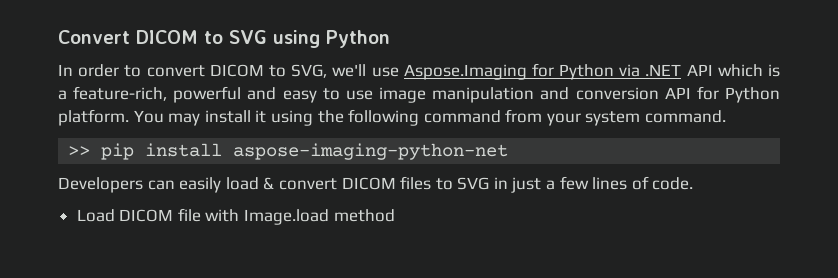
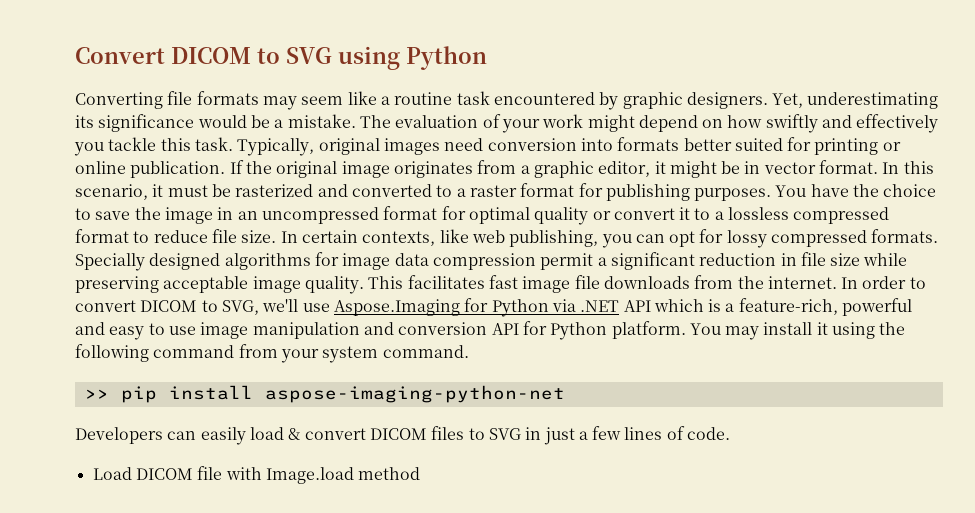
+ Converting file formats may seem like a routine task encountered by graphic designers. Yet, underestimating its significance would be a mistake. The evaluation of your work might depend on how swiftly and effectively you tackle this task. Typically, original images need conversion into formats better suited for printing or online publication. If the original image originates from a graphic editor, it might be in vector format. In this scenario, it must be rasterized and converted to a raster format for publishing purposes. You have the choice to save the image in an uncompressed format for optimal quality or convert it to a lossless compressed format to reduce file size. In certain contexts, like web publishing, you can opt for lossy compressed formats. Specially designed algorithms for image data compression permit a significant reduction in file size while preserving acceptable image quality. This facilitates fast image file downloads from the internet.

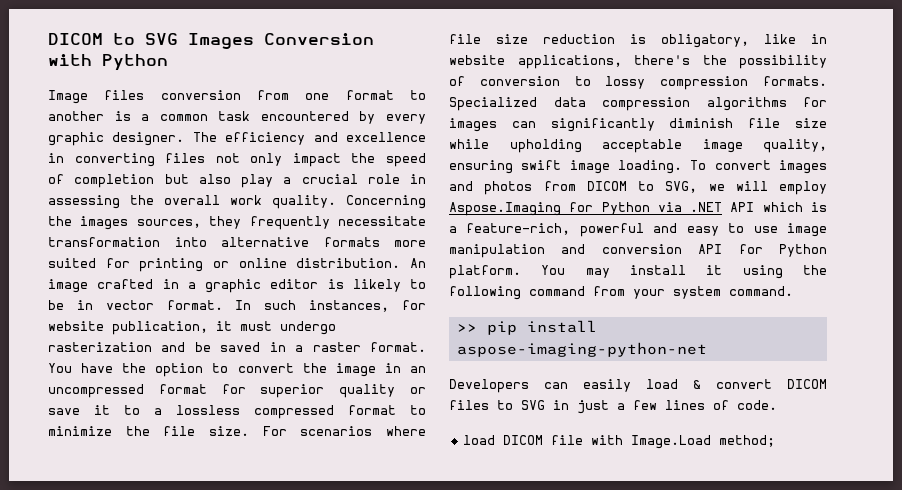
- Convert DICOM to SVG using Python
- Converting file formats may seem like a routine task encountered by graphic designers. Yet, underestimating its significance would be a mistake. The evaluation of your work might depend on how swiftly and effectively you tackle this task. Typically, original images need conversion into formats better suited for printing or online publication. If the original image originates from a graphic editor, it might be in vector format.
+ DICOM to SVG Images Conversion with Python
+ Image files conversion from one format to another is a common task encountered by every graphic designer. The efficiency and excellence in converting files not only impact the speed of completion but also play a crucial role in assessing the overall work quality. Concerning the images sources, they frequently necessitate transformation into alternative formats more suited for printing or online distribution. An image crafted in a graphic editor is likely to be in vector format.
- In this scenario, it must be rasterized and converted to a raster format for publishing purposes. You have the choice to save the image in an uncompressed format for optimal quality or convert it to a lossless compressed format to reduce file size. In certain contexts, like web publishing, you can opt for lossy compressed formats. Specially designed algorithms for image data compression permit a significant reduction in file size while preserving acceptable image quality. This facilitates fast image file downloads from the internet. In order to convert DICOM to SVG, we'll use Aspose.Imaging for Python via .NET API which is a feature-rich, powerful and easy to use image manipulation and conversion API for Python platform.
+ In such instances, for website publication, it must undergo rasterization and be saved in a raster format. You have the option to convert the image in an uncompressed format for superior quality or save it to a lossless compressed format to minimize the file size. For scenarios where file size reduction is obligatory, like in website applications, there's the possibility of conversion to lossy compression formats. Specialized data compression algorithms for images can significantly diminish file size while upholding acceptable image quality, ensuring swift image loading. To convert images and photos from DICOM to SVG, we will employ Aspose.Imaging for Python via .NET API which is a feature-rich, powerful and easy to use image manipulation and conversion API for Python platform.
- Load DICOM file with Image.load method
+ load DICOM file with Image.Load method;

